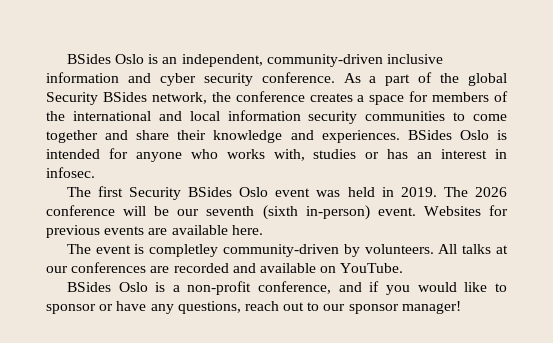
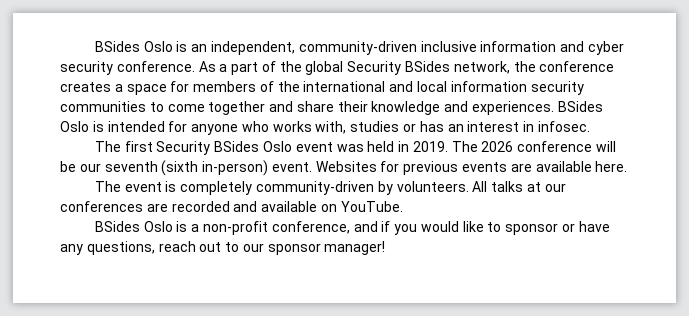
- The event is completley community-driven by volunteers.
+ The event is completely community-driven by volunteers.

